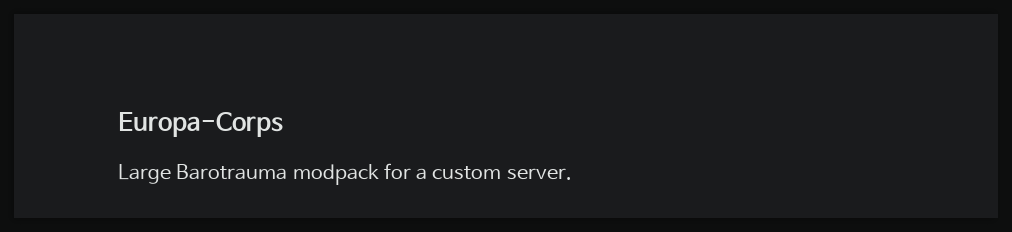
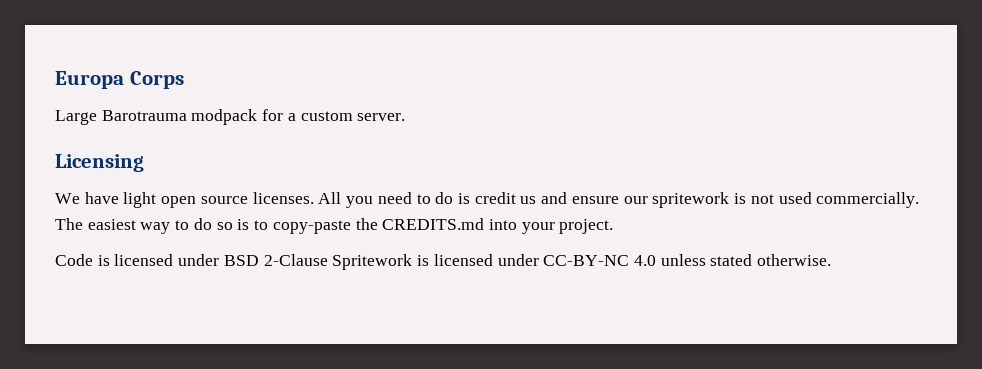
- Europa-Corps
+ Europa Corps
+ Licensing
+ We have light open source licenses. All you need to do is credit us and ensure our spritework is not used commercially. The easiest way to do so is to copy-paste the CREDITS.md into your project.
+ Code is licensed under BSD 2-Clause Spritework is licensed under CC-BY-NC 4.0 unless stated otherwise.

